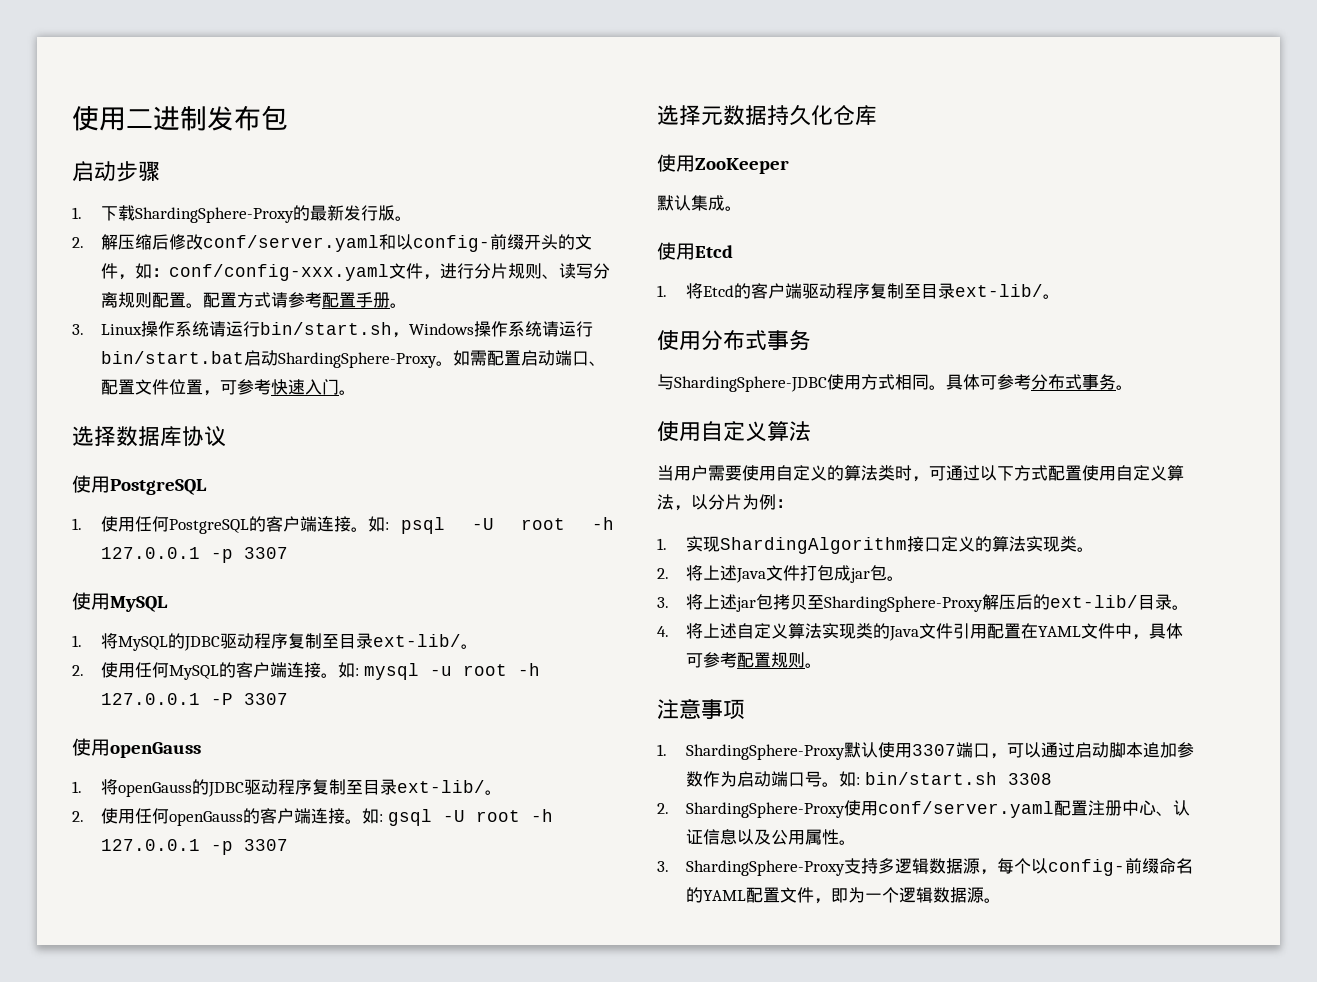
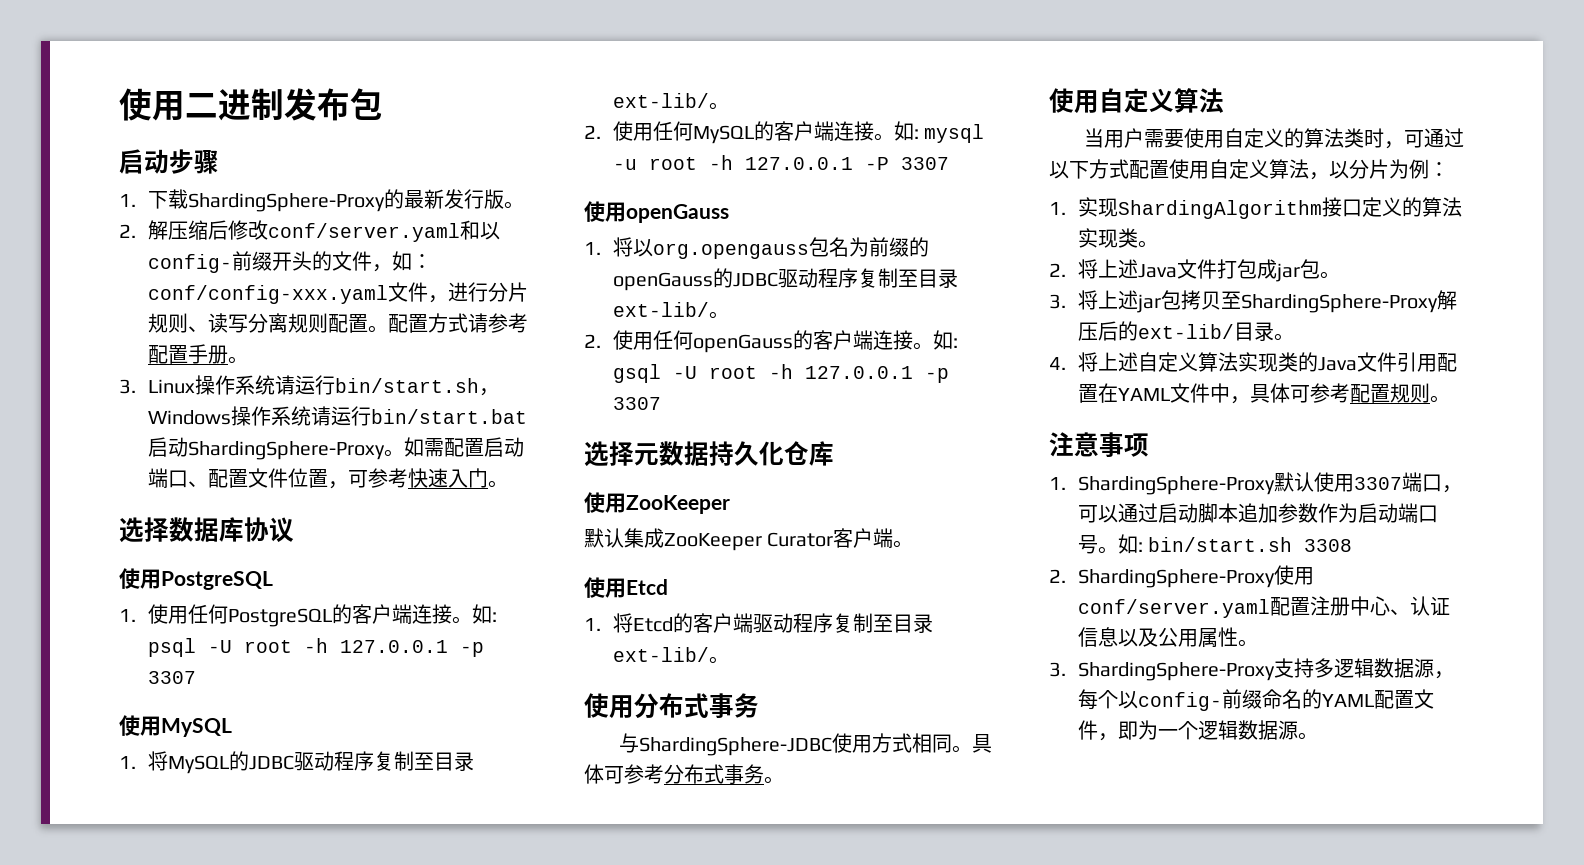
- 1.将openGauss的JDBC驱动程序复制至目录ext-lib/。
+ 1.将以org.opengauss包名为前缀的openGauss的JDBC驱动程序复制至目录ext-lib/。
- 默认集成。
+ 默认集成ZooKeeper Curator客户端。

